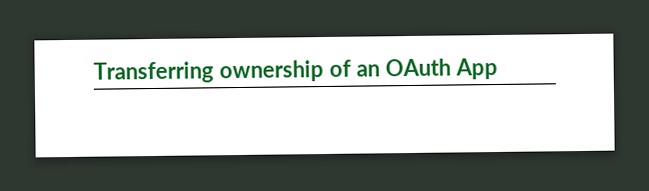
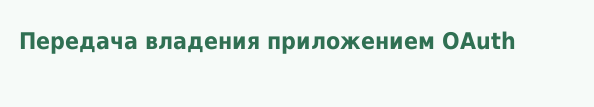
- Transferring ownership of an OAuth App
+ Передача владения приложением OAuth

